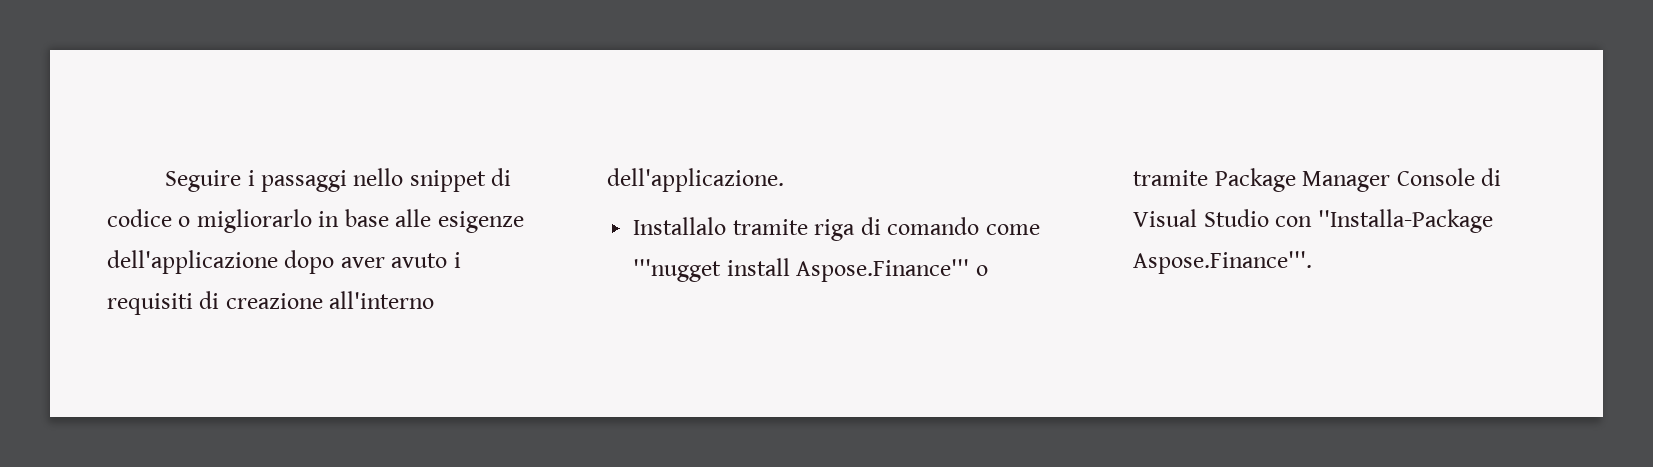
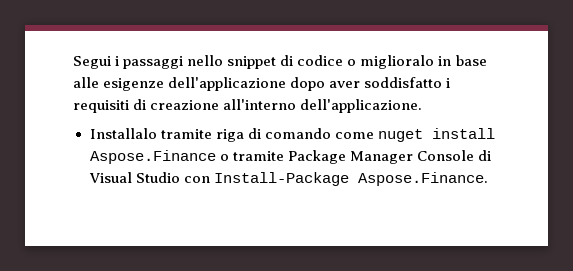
- Seguire i passaggi nello snippet di codice o migliorarlo in base alle esigenze dell'applicazione dopo aver avuto i requisiti di creazione all'interno dell'applicazione.
+ Segui i passaggi nello snippet di codice o miglioralo in base alle esigenze dell'applicazione dopo aver soddisfatto i requisiti di creazione all'interno dell'applicazione.
- Installalo tramite riga di comando come '''nugget install Aspose.Finance''' o tramite Package Manager Console di Visual Studio con ''Installa-Package Aspose.Finance'''.
+ Installalo tramite riga di comando come nuget install Aspose.Finance o tramite Package Manager Console di Visual Studio con Install-Package Aspose.Finance.

